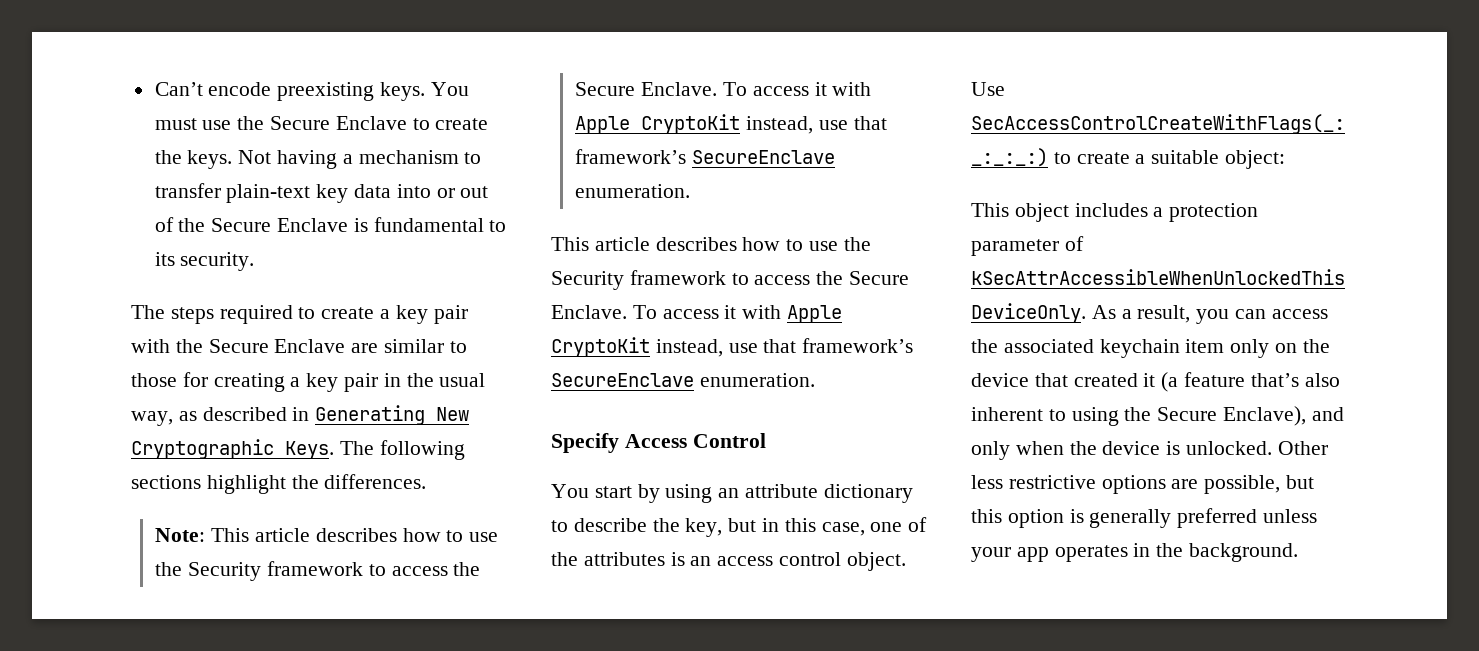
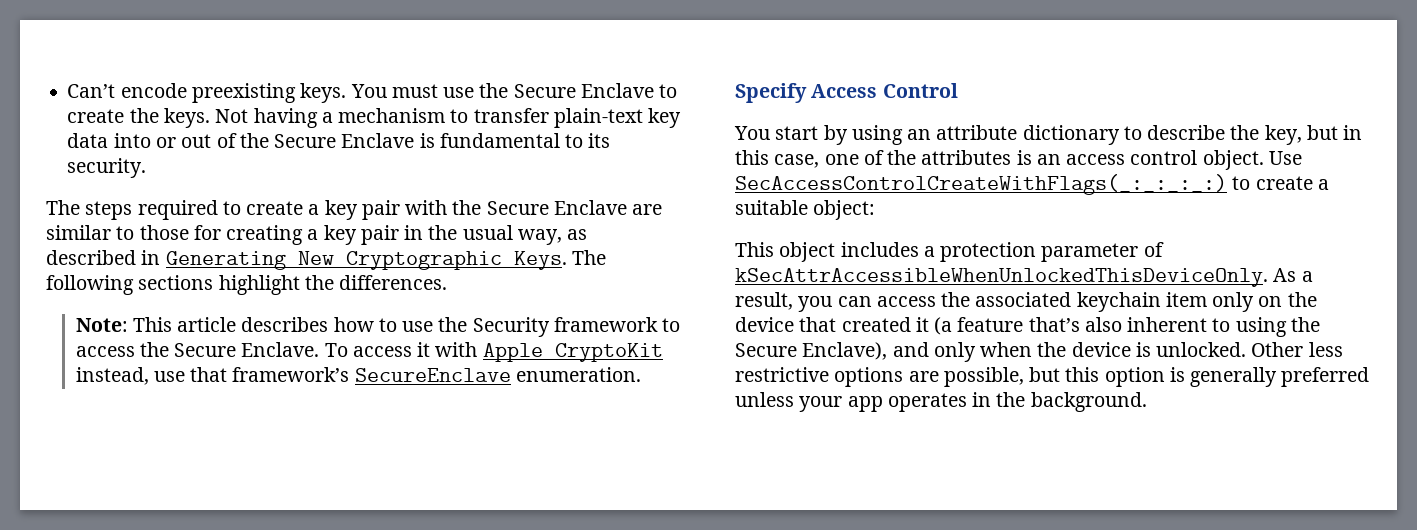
  Note: This article describes how to use the Security framework to access the Secure Enclave. To access it with Apple CryptoKit instead, use that framework’s SecureEnclave enumeration.
- This article describes how to use the Security framework to access the Secure Enclave. To access it with Apple CryptoKit instead, use that framework’s SecureEnclave enumeration.

